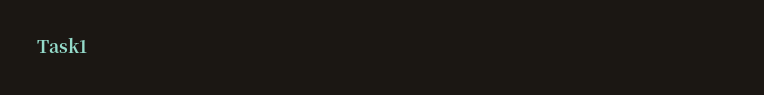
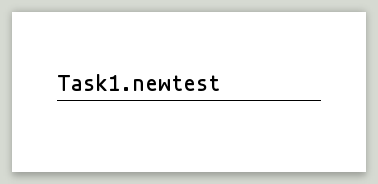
- Task1
+ Task1.newtest

